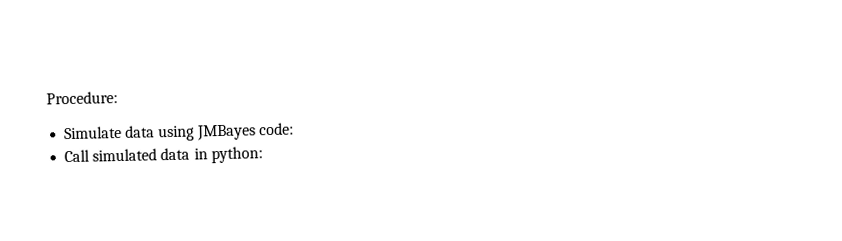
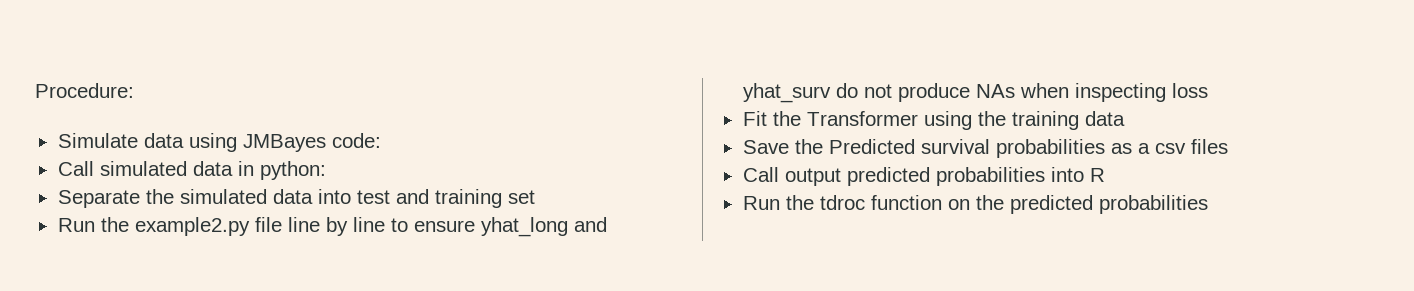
+ Separate the simulated data into test and training set
+ Run the example2.py file line by line to ensure yhat_long and yhat_surv do not produce NAs when inspecting loss
+ Fit the Transformer using the training data
+ Save the Predicted survival probabilities as a csv files
+ Call output predicted probabilities into R
+ Run the tdroc function on the predicted probabilities

